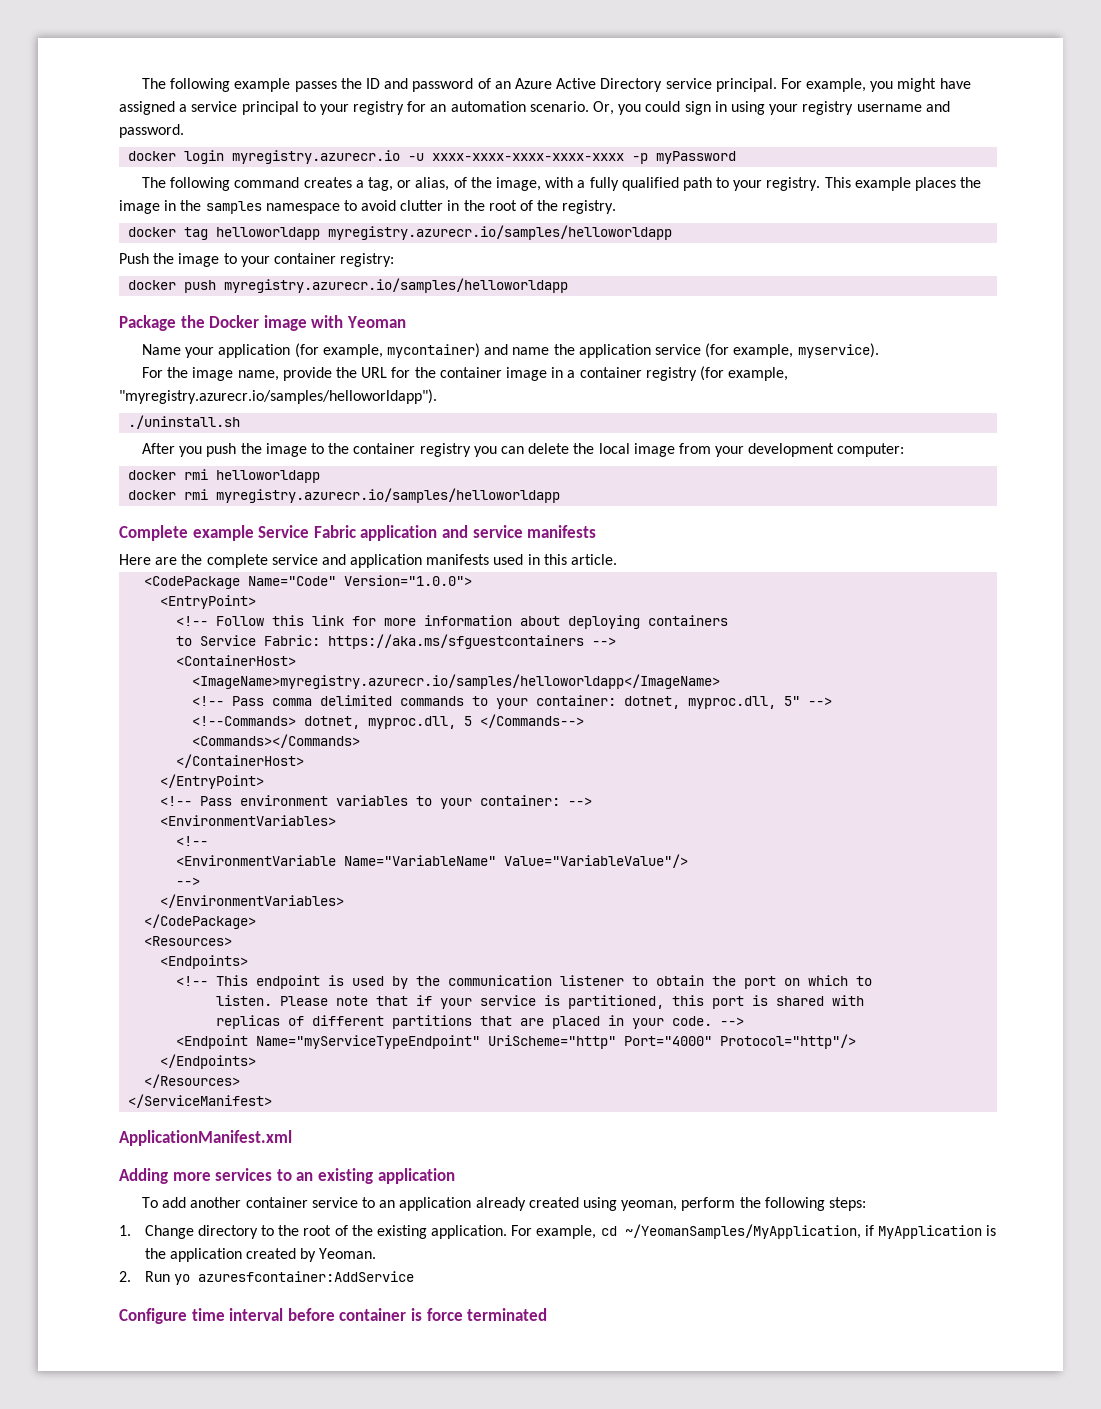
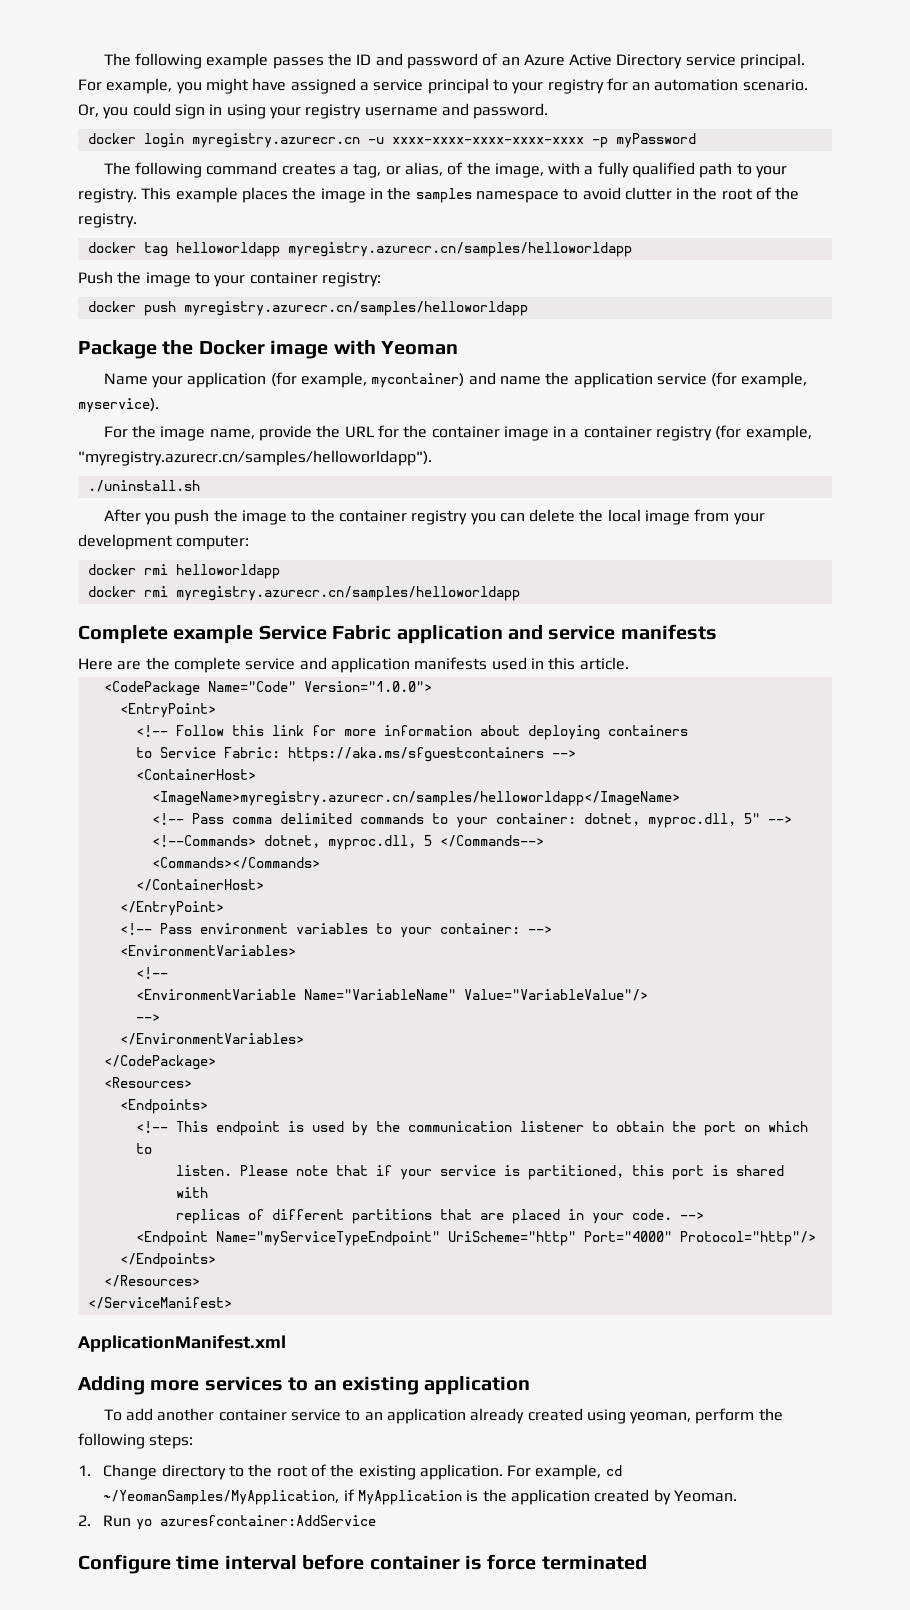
- docker login myregistry.azurecr.io -u xxxx-xxxx-xxxx-xxxx-xxxx -p myPassword
+ docker login myregistry.azurecr.cn -u xxxx-xxxx-xxxx-xxxx-xxxx -p myPassword
- docker tag helloworldapp myregistry.azurecr.io/samples/helloworldapp
+ docker tag helloworldapp myregistry.azurecr.cn/samples/helloworldapp
- docker push myregistry.azurecr.io/samples/helloworldapp
+ docker push myregistry.azurecr.cn/samples/helloworldapp
- For the image name, provide the URL for the container image in a container registry (for example, "myregistry.azurecr.io/samples/helloworldapp").
+ For the image name, provide the URL for the container image in a container registry (for example, "myregistry.azurecr.cn/samples/helloworldapp").
- docker rmi myregistry.azurecr.io/samples/helloworldapp
+ docker rmi myregistry.azurecr.cn/samples/helloworldapp
- <ImageName>myregistry.azurecr.io/samples/helloworldapp</ImageName>
+ <ImageName>myregistry.azurecr.cn/samples/helloworldapp</ImageName>

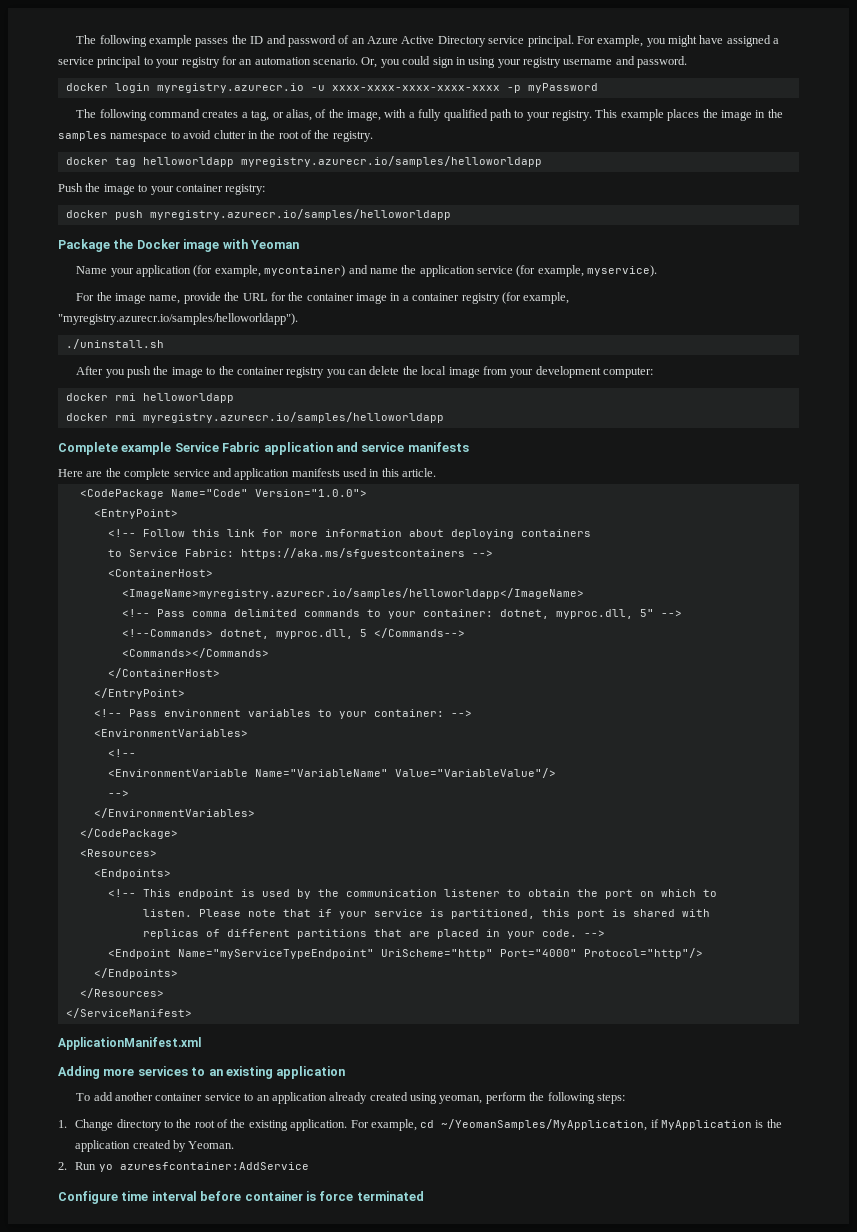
- docker login myregistry.azurecr.cn -u xxxx-xxxx-xxxx-xxxx-xxxx -p myPassword
+ docker login myregistry.azurecr.io -u xxxx-xxxx-xxxx-xxxx-xxxx -p myPassword
- docker tag helloworldapp myregistry.azurecr.cn/samples/helloworldapp
+ docker tag helloworldapp myregistry.azurecr.io/samples/helloworldapp
- docker push myregistry.azurecr.cn/samples/helloworldapp
+ docker push myregistry.azurecr.io/samples/helloworldapp
- For the image name, provide the URL for the container image in a container registry (for example, "myregistry.azurecr.cn/samples/helloworldapp").
+ For the image name, provide the URL for the container image in a container registry (for example, "myregistry.azurecr.io/samples/helloworldapp").
- docker rmi myregistry.azurecr.cn/samples/helloworldapp
+ docker rmi myregistry.azurecr.io/samples/helloworldapp
- <ImageName>myregistry.azurecr.cn/samples/helloworldapp</ImageName>
+ <ImageName>myregistry.azurecr.io/samples/helloworldapp</ImageName>

